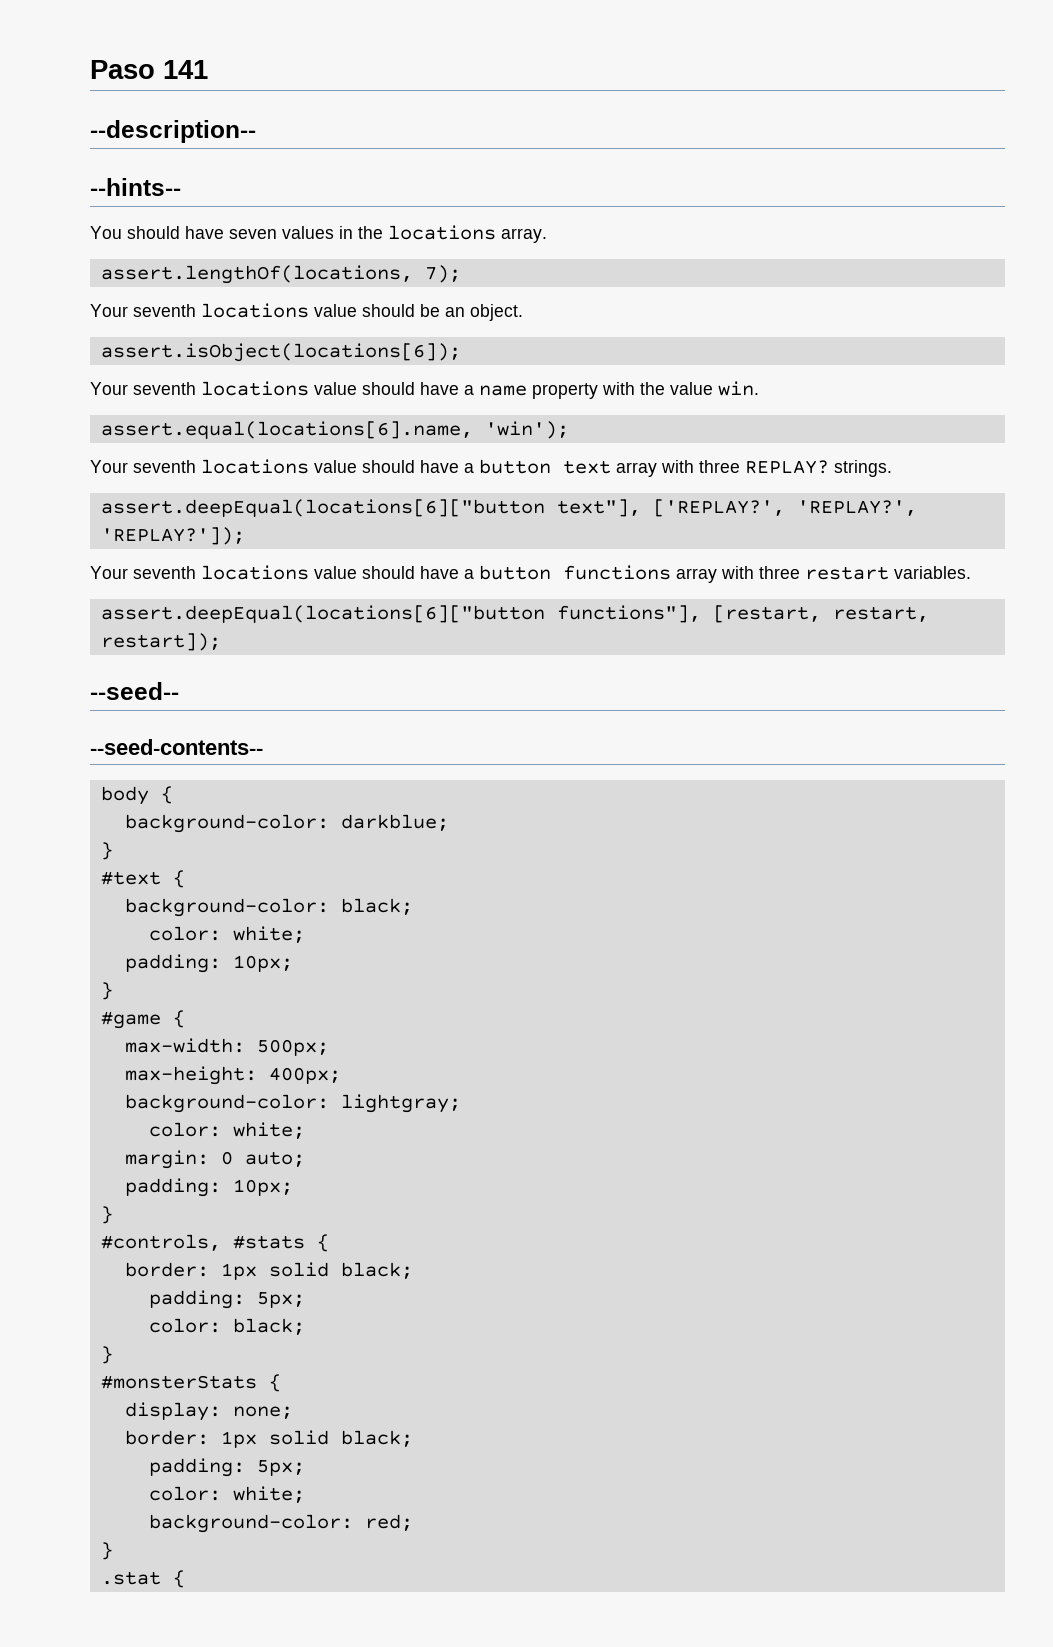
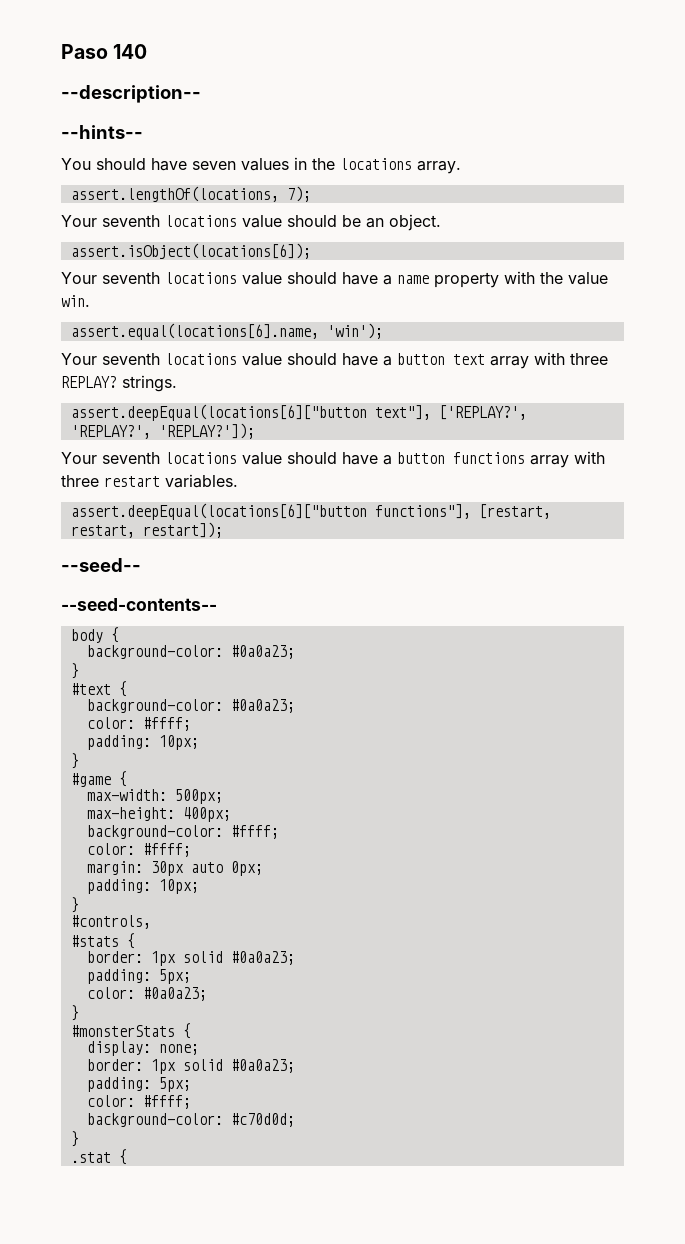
- Paso 141
+ Paso 140
  body {
- background-color: darkblue;
+ background-color: #0a0a23;
  #text {
- background-color: black;
- color: white;
+ background-color: #0a0a23;
+ color: #ffff;
- background-color: lightgray;
- color: white;
+ background-color: #ffff;
+ color: #ffff;
- margin: 0 auto;
+ margin: 30px auto 0px;
- #controls, #stats {
- border: 1px solid black;
+ #controls,
+ #stats {
+ border: 1px solid #0a0a23;
  padding: 5px;
- color: black;
+ color: #0a0a23;
  display: none;
- border: 1px solid black;
+ border: 1px solid #0a0a23;
  padding: 5px;
- color: white;
- background-color: red;
+ color: #ffff;
+ background-color: #c70d0d;

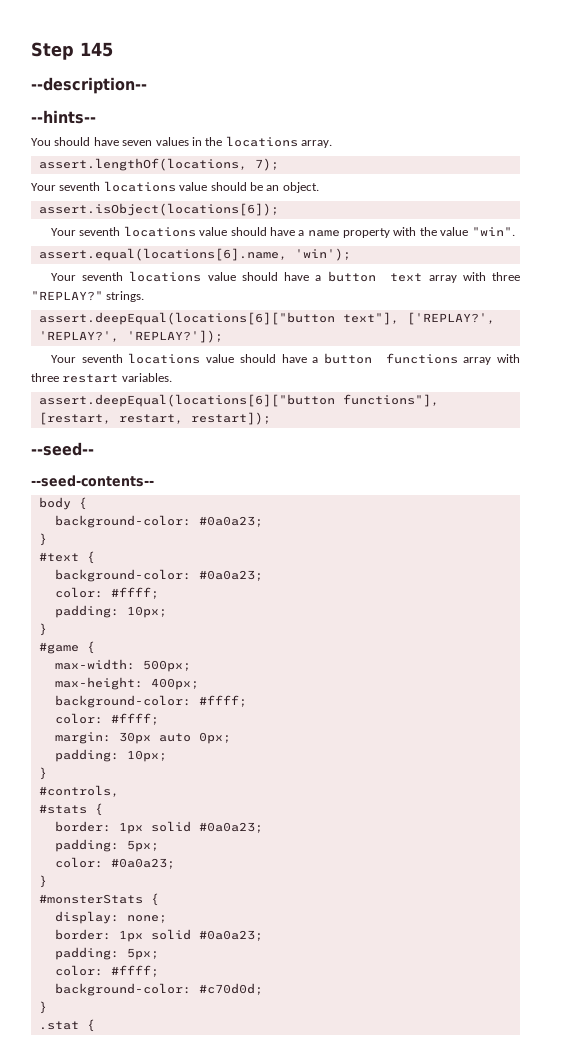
- Paso 140
+ Step 145
- Your seventh locations value should have a name property with the value win.
+ Your seventh locations value should have a name property with the value "win".
- Your seventh locations value should have a button text array with three REPLAY? strings.
+ Your seventh locations value should have a button text array with three "REPLAY?" strings.

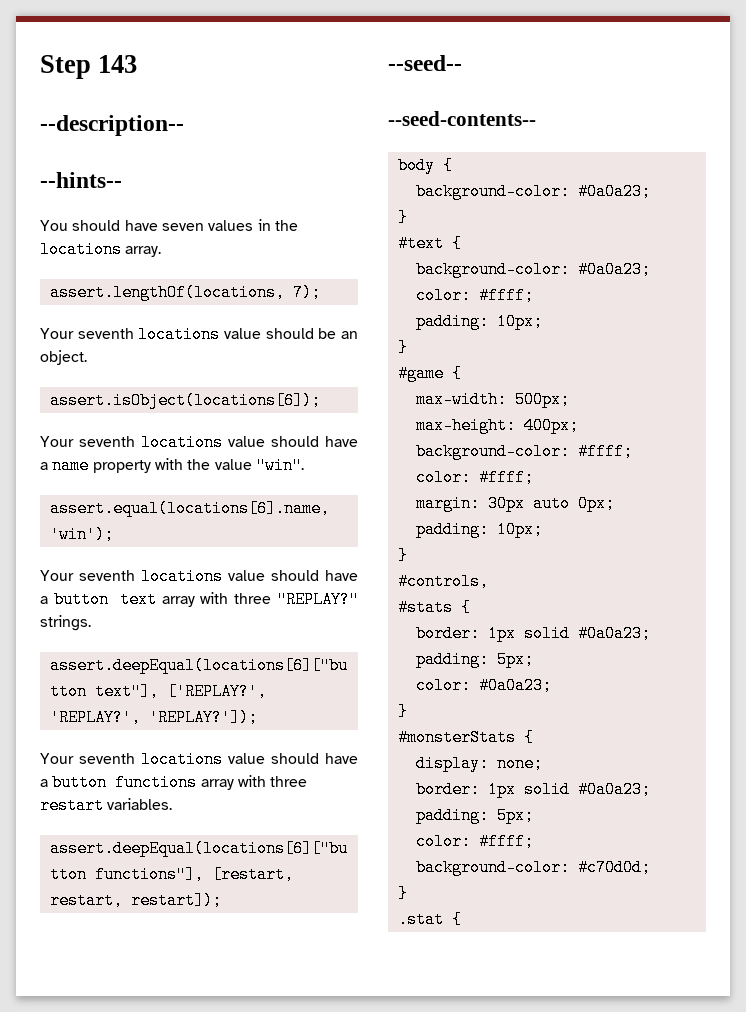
- Step 145
+ Step 143

